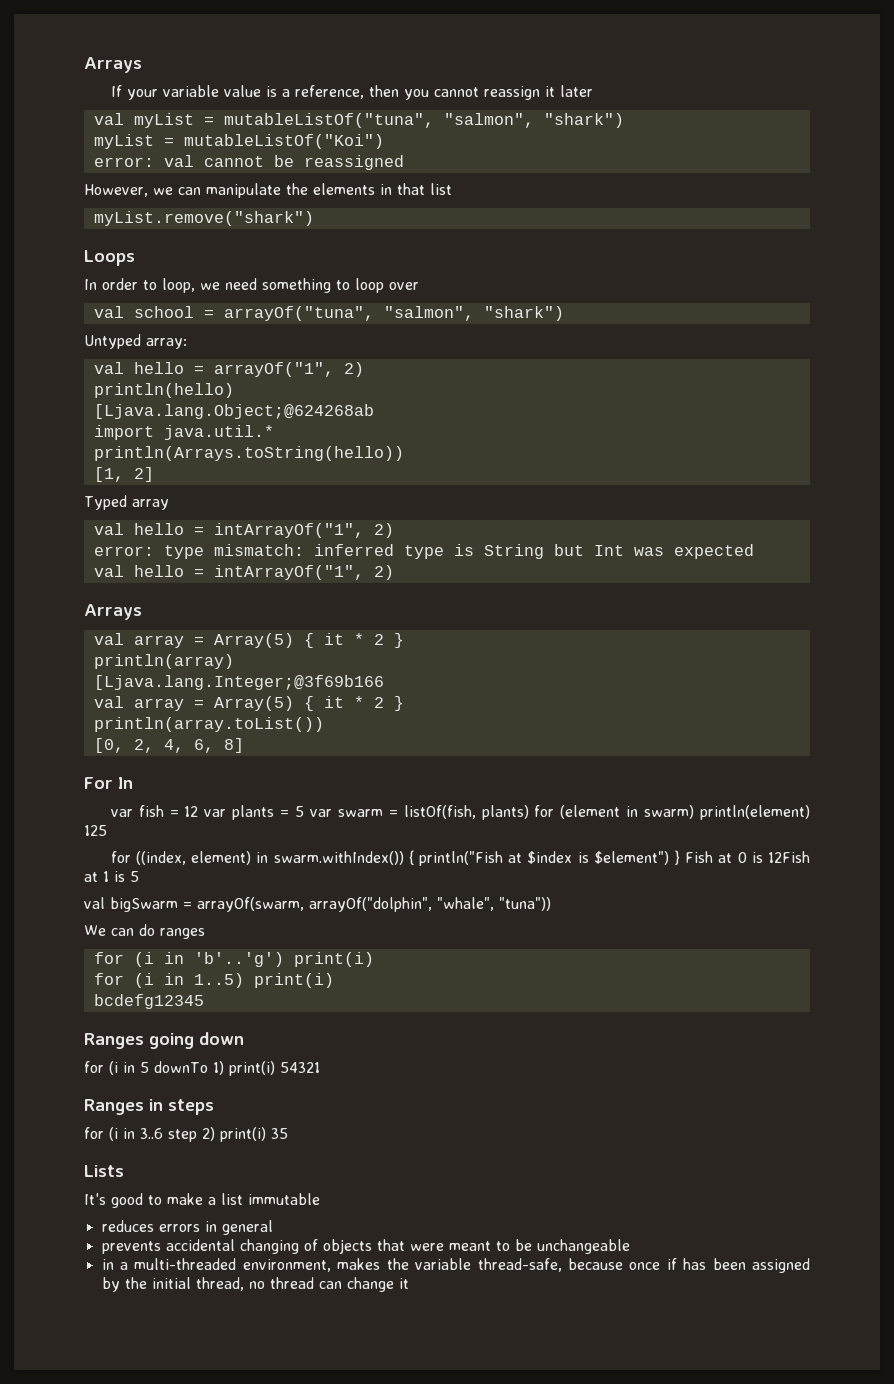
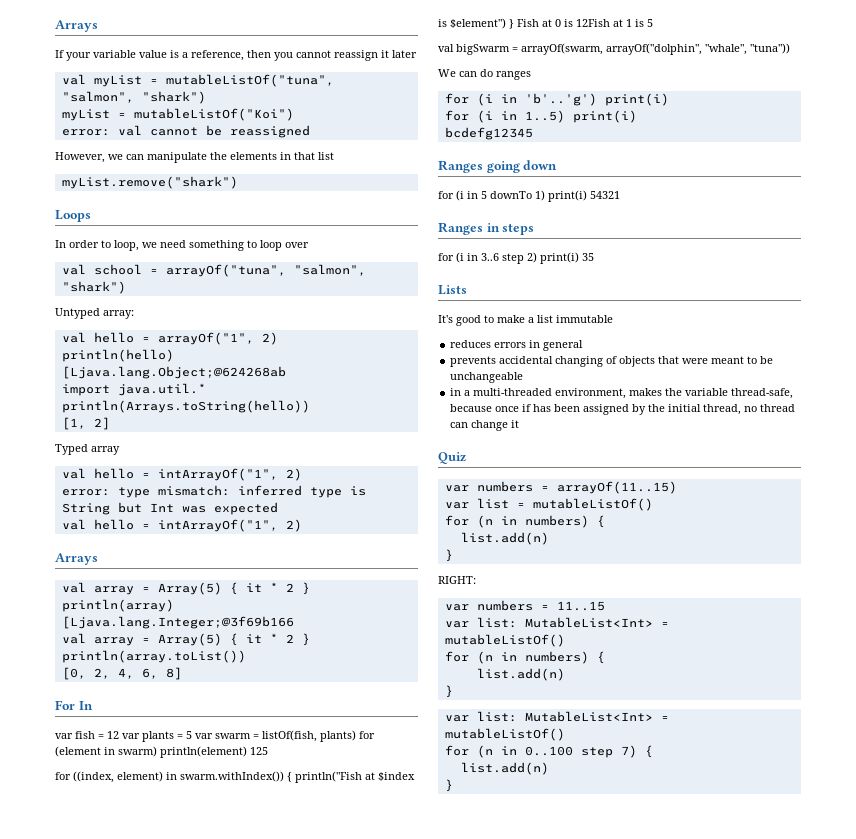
+ Quiz
+ var numbers = arrayOf(11..15)
+ var list = mutableListOf()
+ for (n in numbers) {
+ list.add(n)
+ }
+ RIGHT:
+ var numbers = 11..15
+ var list: MutableList<Int> = mutableListOf()
+ for (n in numbers) {
+ list.add(n)
+ }
+ var list: MutableList<Int> = mutableListOf()
+ for (n in 0..100 step 7) {
+ list.add(n)
+ }

